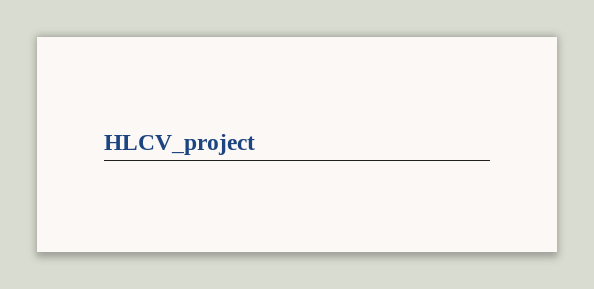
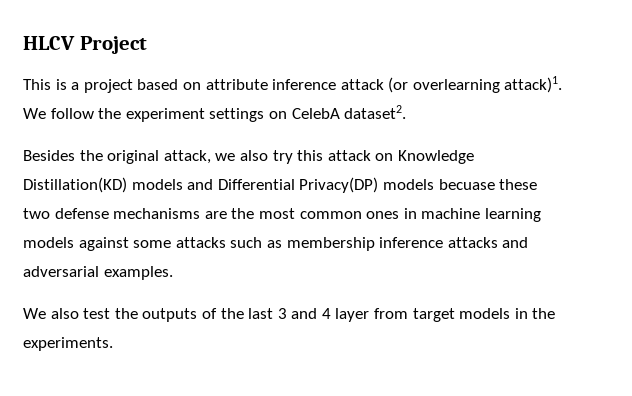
- HLCV_project
+ HLCV Project
+ This is a project based on attribute inference attack (or overlearning attack)1. We follow the experiment settings on CelebA dataset2.
+ Besides the original attack, we also try this attack on Knowledge Distillation(KD) models and Differential Privacy(DP) models becuase these two defense mechanisms are the most common ones in machine learning models against some attacks such as membership inference attacks and adversarial examples.
+ We also test the outputs of the last 3 and 4 layer from target models in the experiments.

